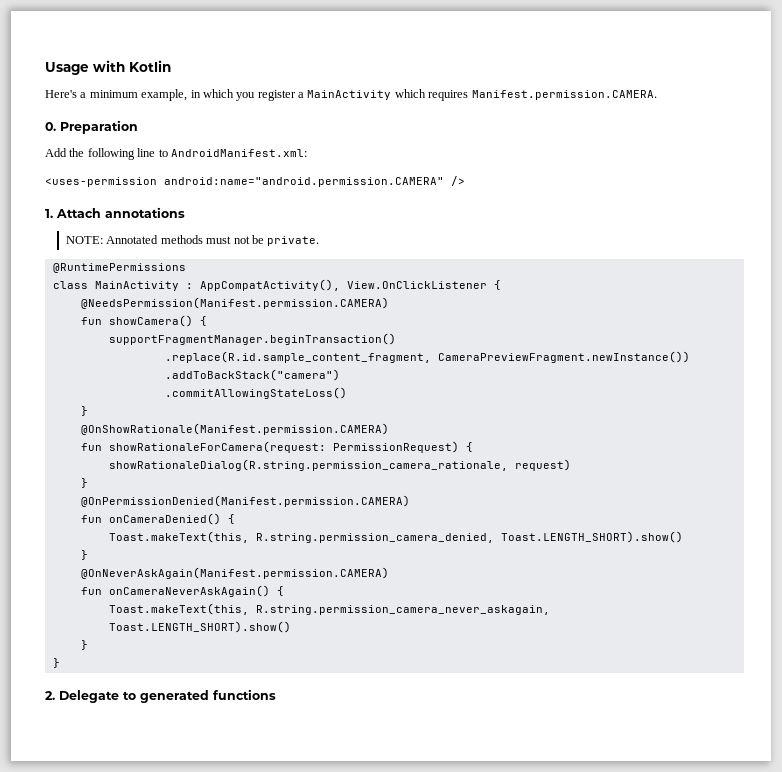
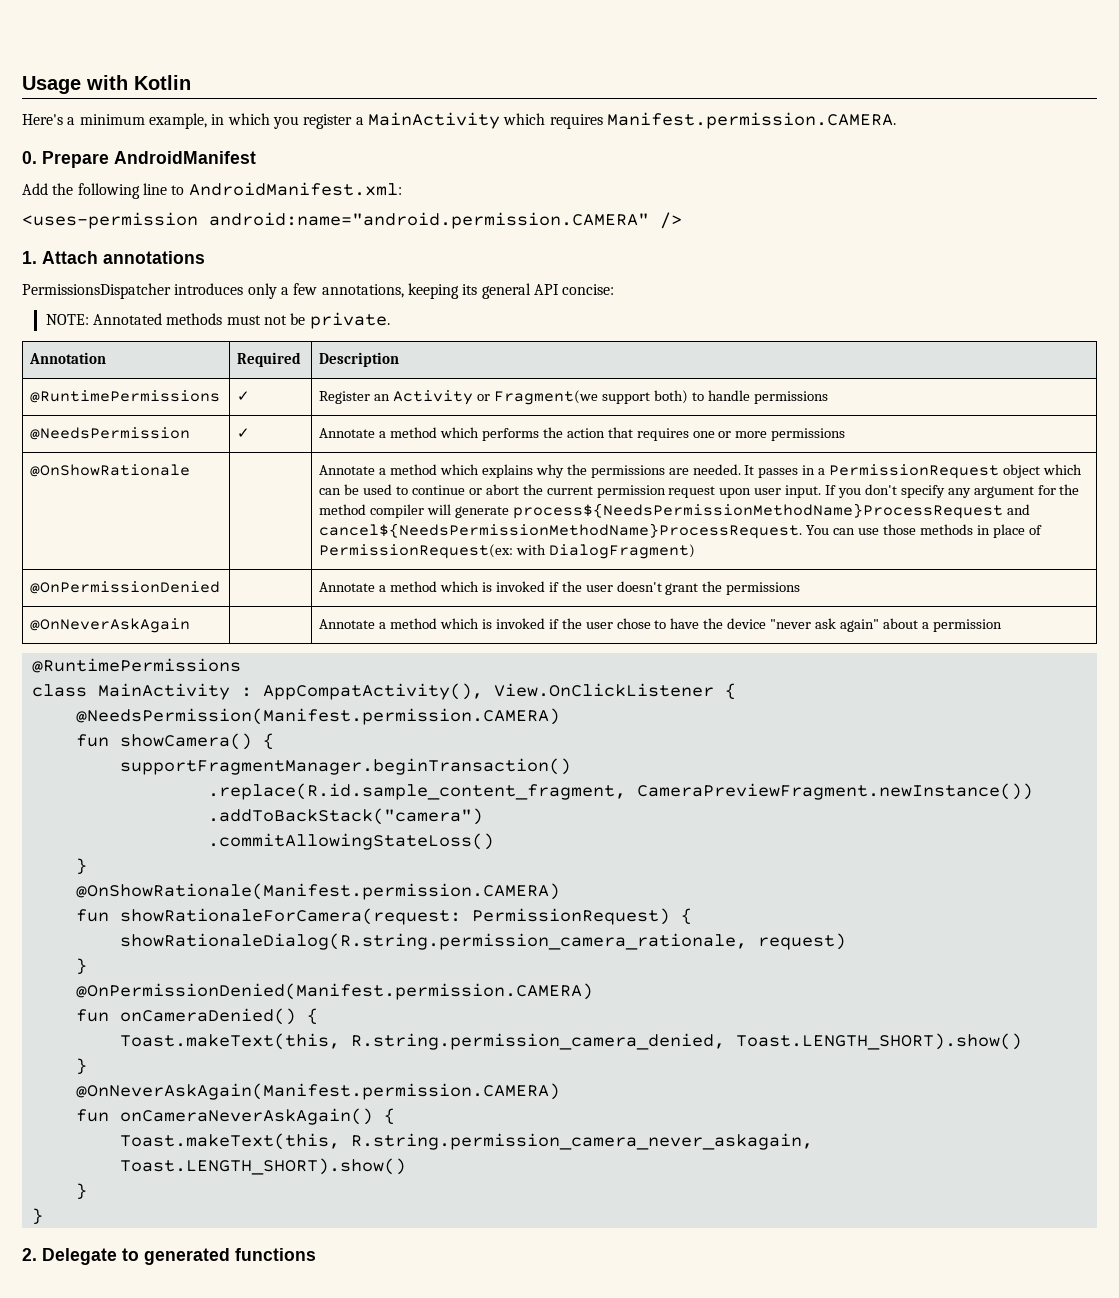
- 0. Preparation
+ 0. Prepare AndroidManifest
+ PermissionsDispatcher introduces only a few annotations, keeping its general API concise:
+ Annotation | Required | Description
+ @RuntimePermissions | ✓ | Register an Activity or Fragment(we support both) to handle permissions
+ @NeedsPermission | ✓ | Annotate a method which performs the action that requires one or more permissions
+ @OnShowRationale | | Annotate a method which explains why the permissions are needed. It passes in a PermissionRequest object which can be used to continue or abort the current permission request upon user input. If you don't specify any argument for the method compiler will generate process${NeedsPermissionMethodName}ProcessRequest and cancel${NeedsPermissionMethodName}ProcessRequest. You can use those methods in place of PermissionRequest(ex: with DialogFragment)
+ @OnPermissionDenied | | Annotate a method which is invoked if the user doesn't grant the permissions
+ @OnNeverAskAgain | | Annotate a method which is invoked if the user chose to have the device "never ask again" about a permission

